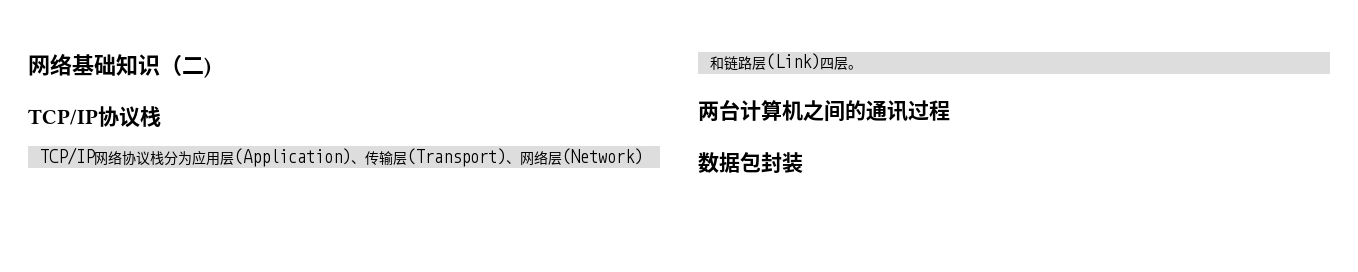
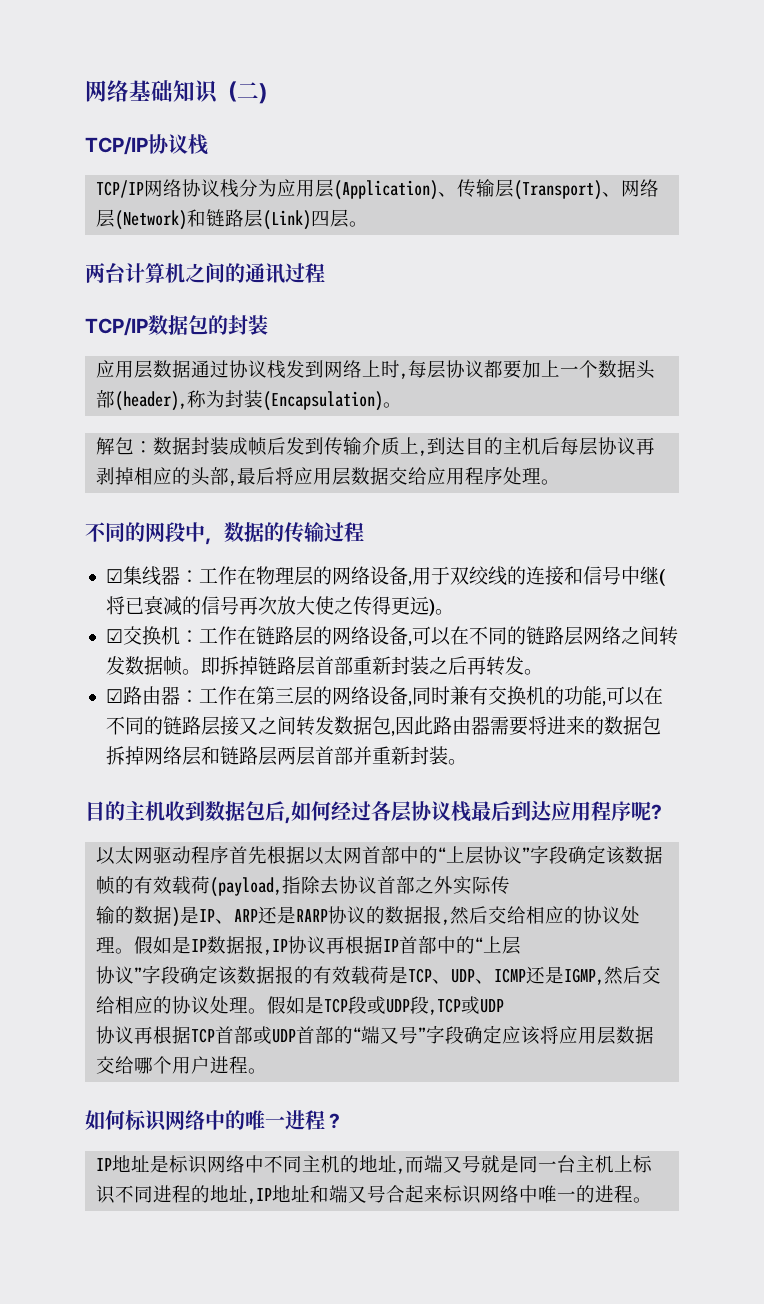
- 数据包封装
+ TCP/IP数据包的封装
+ 应用层数据通过协议栈发到网络上时,每层协议都要加上一个数据头部(header),称为封装(Encapsulation)。
+ 解包：数据封装成帧后发到传输介质上,到达目的主机后每层协议再剥掉相应的头部,最后将应用层数据交给应用程序处理。
+ 不同的网段中，数据的传输过程
+ ☑集线器：工作在物理层的网络设备,用于双绞线的连接和信号中继(将已衰减的信号再次放⼤使之传得更远)。
+ ☑交换机：工作在链路层的网络设备,可以在不同的链路层网络之间转发数据帧。即拆掉链路层首部重新封装之后再转发。
+ ☑路由器：工作在第三层的网络设备,同时兼有交换机的功能,可以在不同的链路层接⼜之间转发数据包,因此路由器需要将进来的数据包拆掉网络层和链路层两层首部并重新封装。
+ 目的主机收到数据包后,如何经过各层协议栈最后到达应用程序呢?
+ 以太网驱动程序首先根据以太网首部中的“上层协议”字段确定该数据帧的有效载荷(payload,指除去协议首部之外实际传
+ 输的数据)是IP、ARP还是RARP协议的数据报,然后交给相应的协议处理。假如是IP数据报,IP协议再根据IP首部中的“上层
+ 协议”字段确定该数据报的有效载荷是TCP、UDP、ICMP还是IGMP,然后交给相应的协议处理。假如是TCP段或UDP段,TCP或UDP
+ 协议再根据TCP首部或UDP首部的“端⼜号”字段确定应该将应用层数据交给哪个用户进程。
+ 如何标识网络中的唯一进程？
+ IP地址是标识网络中不同主机的地址,而端⼜号就是同一台主机上标识不同进程的地址,IP地址和端⼜号合起来标识网络中唯一的进程。

